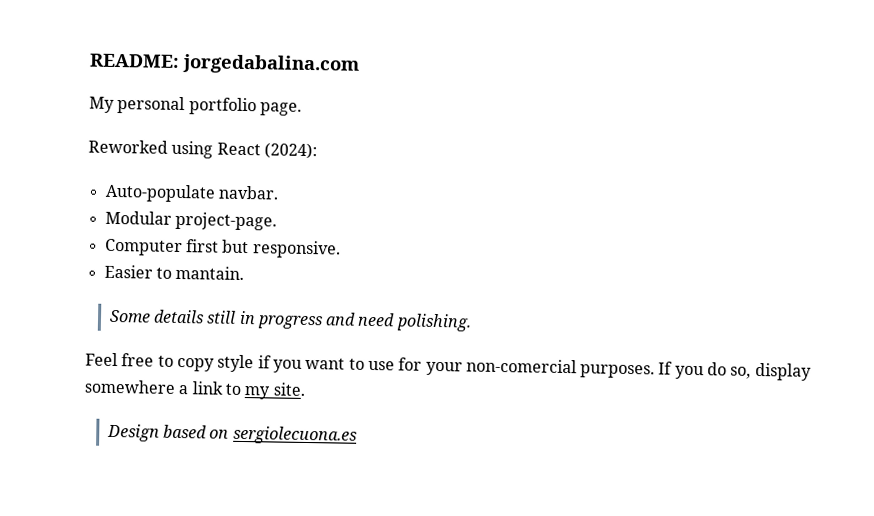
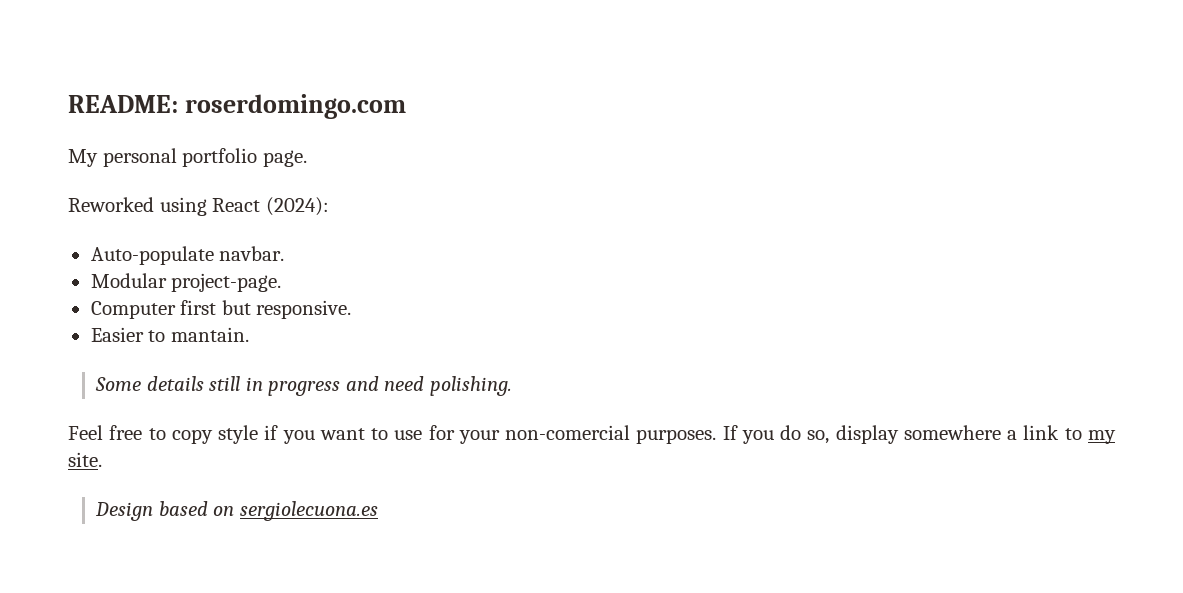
- README: jorgedabalina.com
+ README: roserdomingo.com

